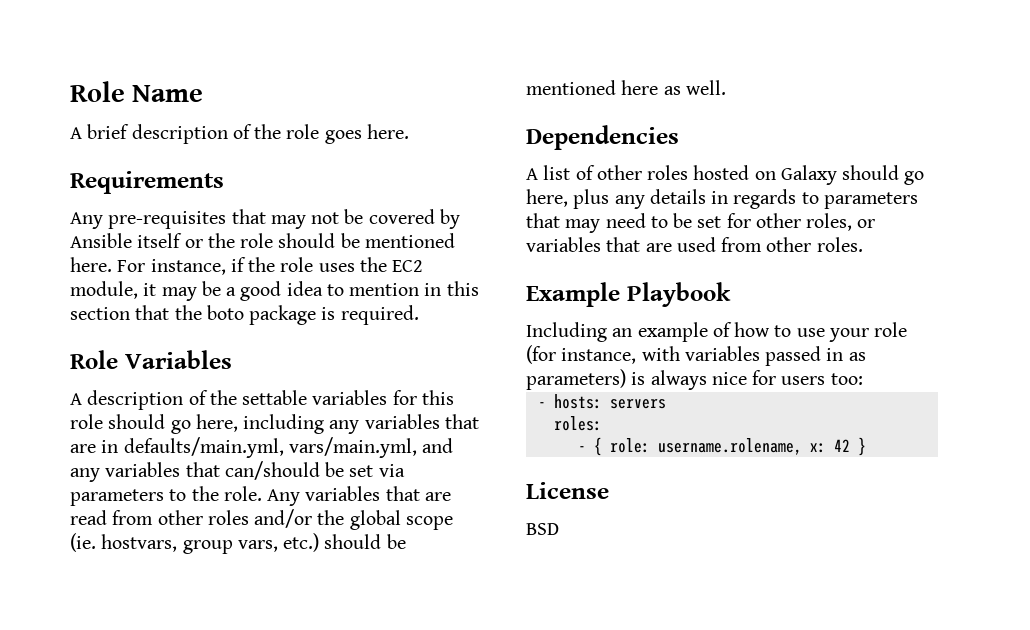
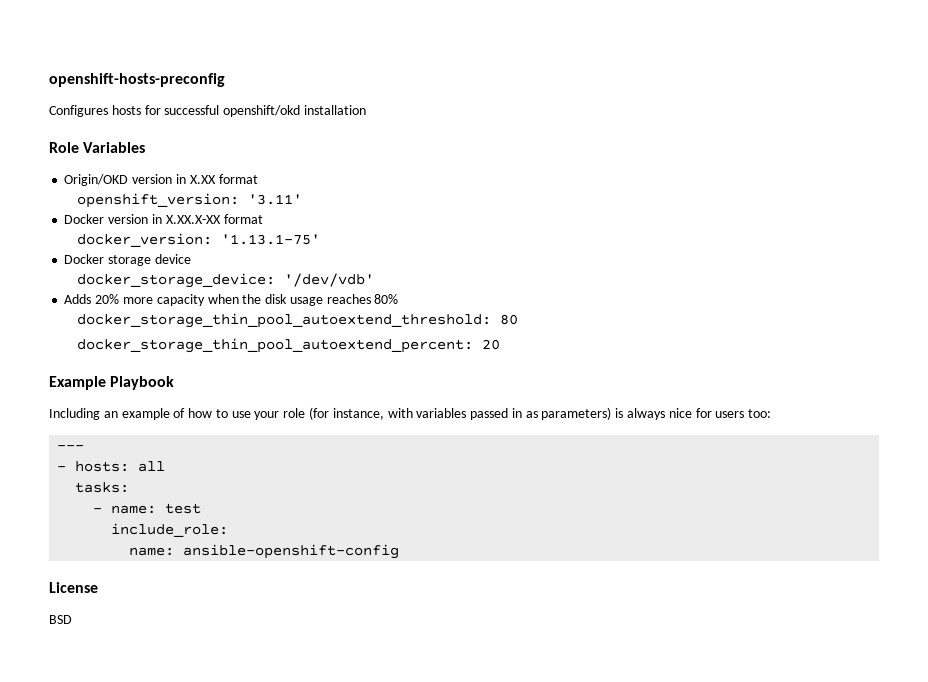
- Role Name
- A brief description of the role goes here.
- Requirements
- Any pre-requisites that may not be covered by Ansible itself or the role should be mentioned here. For instance, if the role uses the EC2 module, it may be a good idea to mention in this section that the boto package is required.
+ openshift-hosts-preconfig
+ Configures hosts for successful openshift/okd installation
  Role Variables
- A description of the settable variables for this role should go here, including any variables that are in defaults/main.yml, vars/main.yml, and any variables that can/should be set via parameters to the role. Any variables that are read from other roles and/or the global scope (ie. hostvars, group vars, etc.) should be mentioned here as well.
- Dependencies
- A list of other roles hosted on Galaxy should go here, plus any details in regards to parameters that may need to be set for other roles, or variables that are used from other roles.
+ Origin/OKD version in X.XX format
+ openshift_version: '3.11'
+ Docker version in X.XX.X-XX format
+ docker_version: '1.13.1-75'
+ Docker storage device
+ docker_storage_device: '/dev/vdb'
+ Adds 20% more capacity when the disk usage reaches 80%
+ docker_storage_thin_pool_autoextend_threshold: 80
+ docker_storage_thin_pool_autoextend_percent: 20
+ ---
- - hosts: servers
- roles:
- - { role: username.rolename, x: 42 }
+ - hosts: all
+ tasks:
+ - name: test
+ include_role:
+ name: ansible-openshift-config

